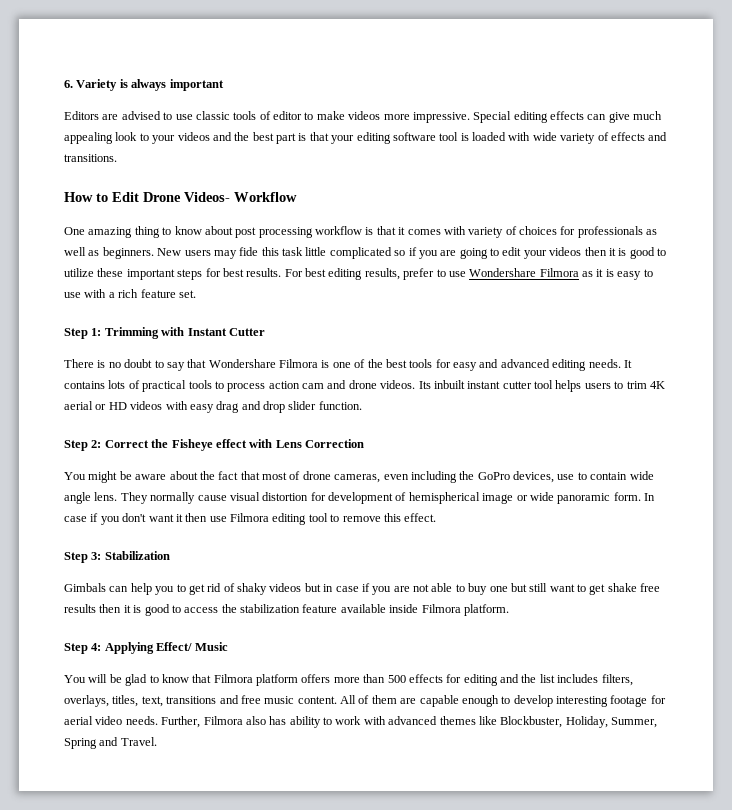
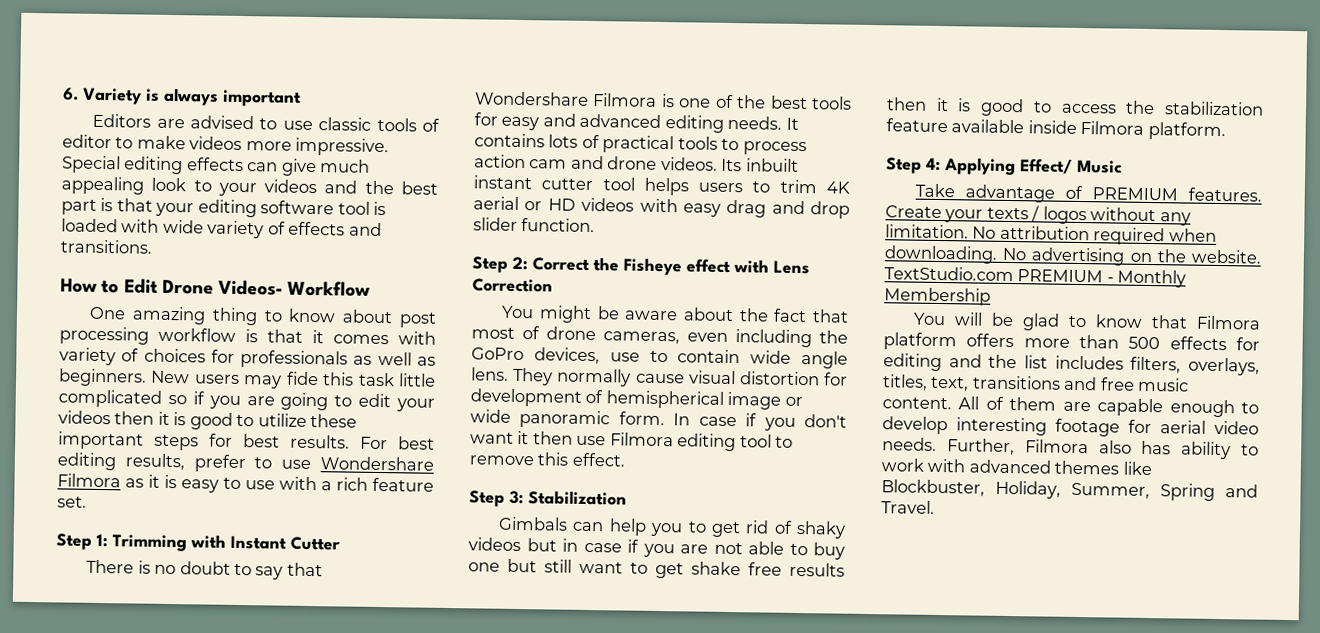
+ Take advantage of PREMIUM features. Create your texts / logos without any limitation. No attribution required when downloading. No advertising on the website. TextStudio.com PREMIUM - Monthly Membership

